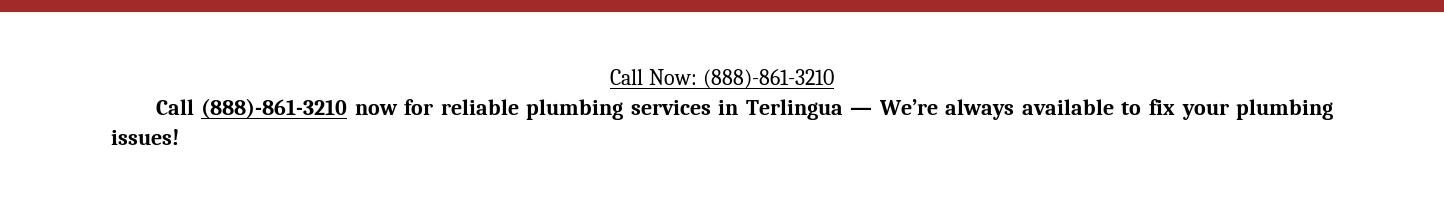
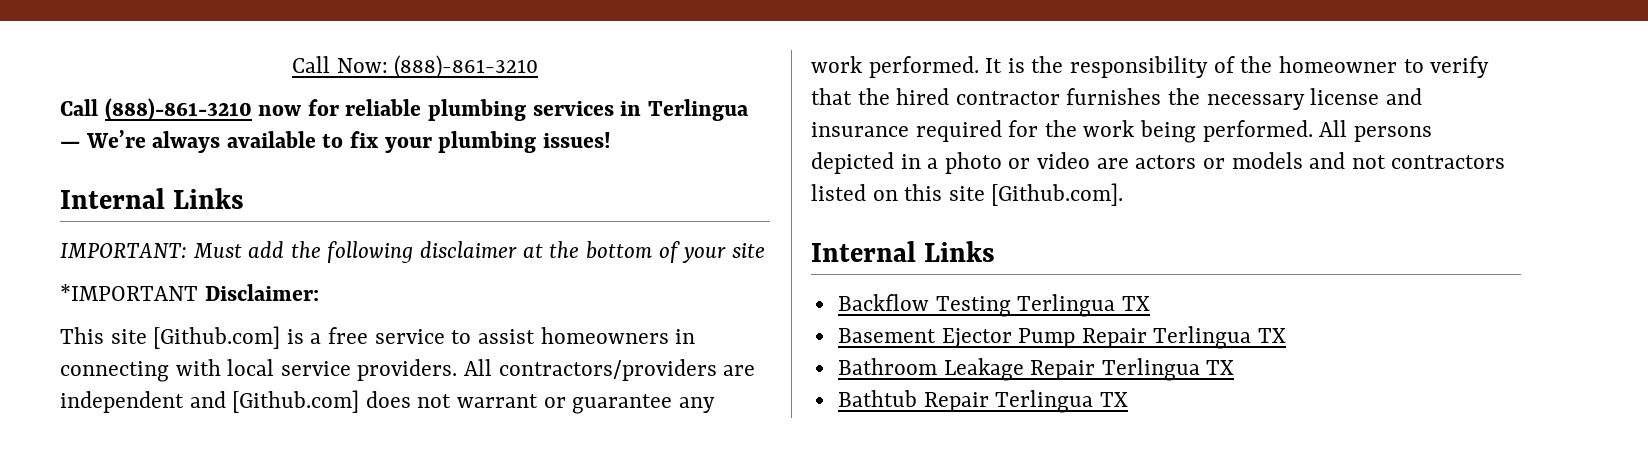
  Call (888)-861-3210 now for reliable plumbing services in Terlingua — We’re always available to fix your plumbing issues!
+ Internal Links
+ IMPORTANT: Must add the following disclaimer at the bottom of your site
+ *IMPORTANT Disclaimer:
+ This site [Github.com] is a free service to assist homeowners in connecting with local service providers. All contractors/providers are independent and [Github.com] does not warrant or guarantee any work performed. It is the responsibility of the homeowner to verify that the hired contractor furnishes the necessary license and insurance required for the work being performed. All persons depicted in a photo or video are actors or models and not contractors listed on this site [Github.com].
+ Internal Links
+ Backflow Testing Terlingua TX
+ Basement Ejector Pump Repair Terlingua TX
+ Bathroom Leakage Repair Terlingua TX
+ Bathtub Repair Terlingua TX

